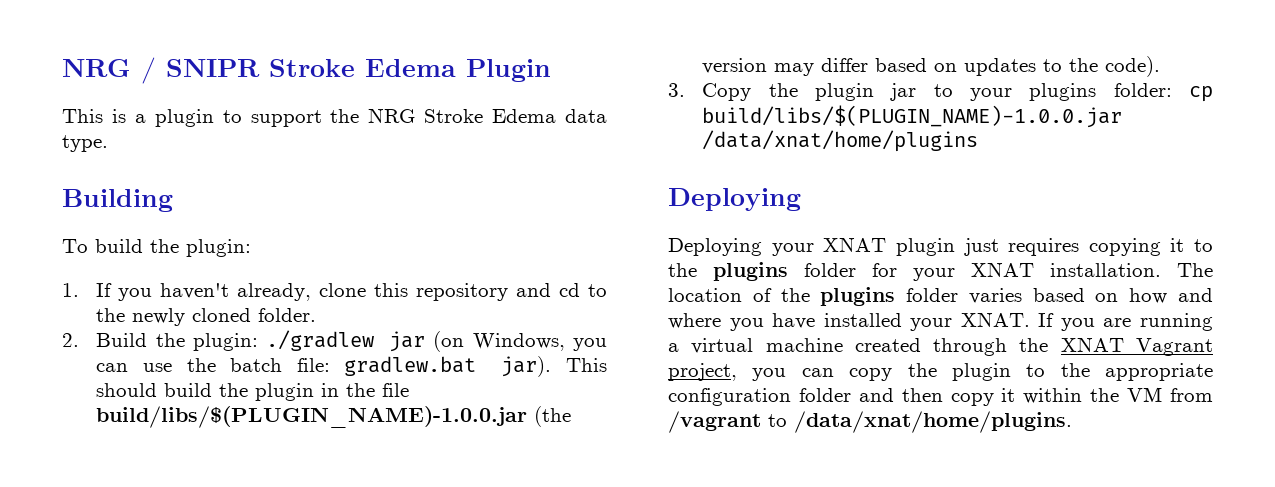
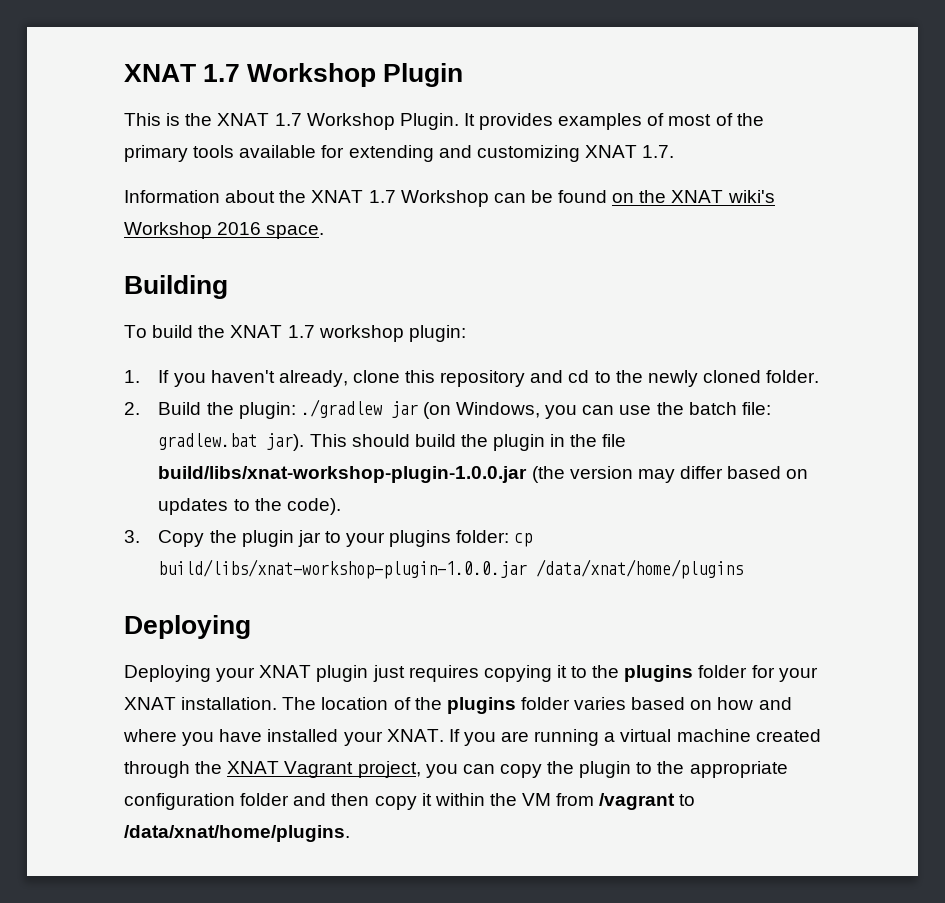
- NRG / SNIPR Stroke Edema Plugin
- This is a plugin to support the NRG Stroke Edema data type.
+ XNAT 1.7 Workshop Plugin
+ This is the XNAT 1.7 Workshop Plugin. It provides examples of most of the primary tools available for extending and customizing XNAT 1.7.
+ Information about the XNAT 1.7 Workshop can be found on the XNAT wiki's Workshop 2016 space.
- To build the plugin:
+ To build the XNAT 1.7 workshop plugin:
- This should build the plugin in the file build/libs/$(PLUGIN_NAME)-1.0.0.jar (the version may differ based on updates to the code).
+ This should build the plugin in the file build/libs/xnat-workshop-plugin-1.0.0.jar (the version may differ based on updates to the code).
- 3. Copy the plugin jar to your plugins folder: cp build/libs/$(PLUGIN_NAME)-1.0.0.jar /data/xnat/home/plugins
+ 3. Copy the plugin jar to your plugins folder: cp build/libs/xnat-workshop-plugin-1.0.0.jar /data/xnat/home/plugins

